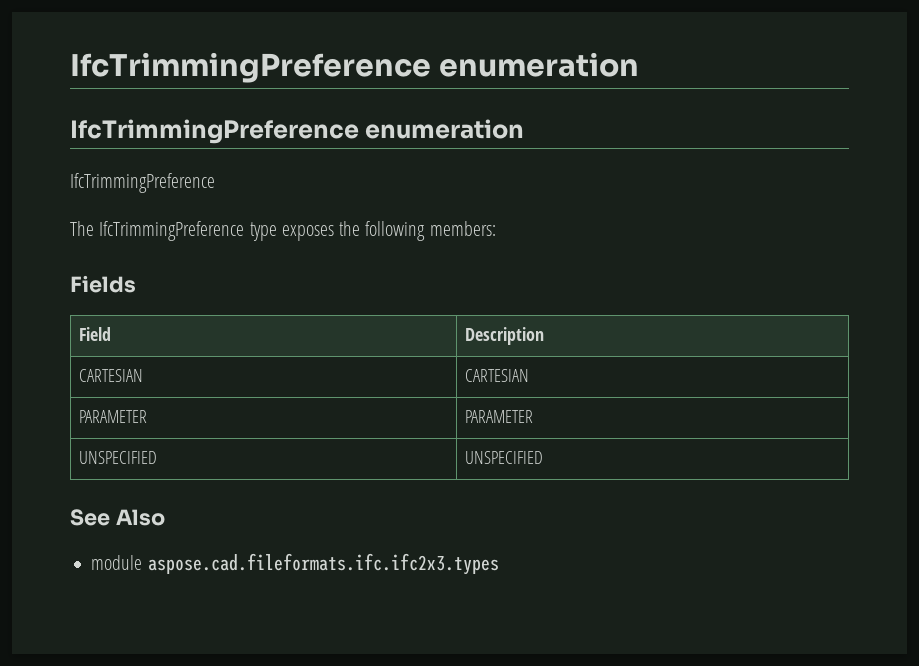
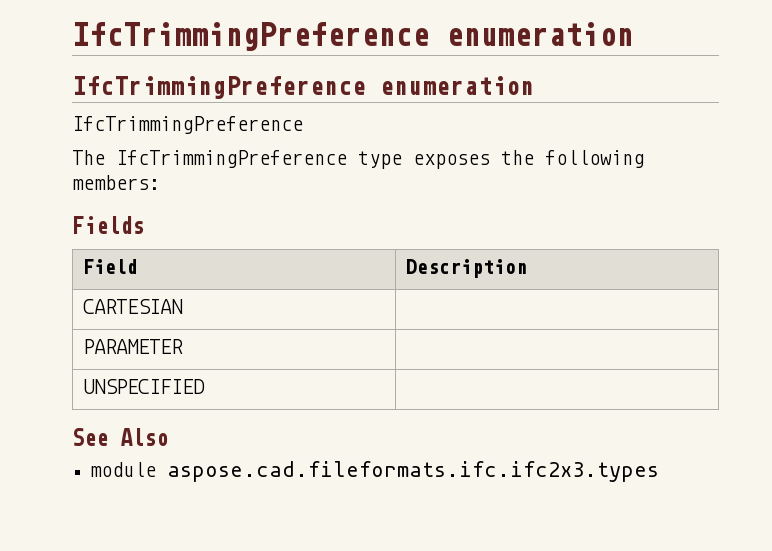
- CARTESIAN | CARTESIAN
+ CARTESIAN |
- PARAMETER | PARAMETER
+ PARAMETER |
- UNSPECIFIED | UNSPECIFIED
+ UNSPECIFIED |

